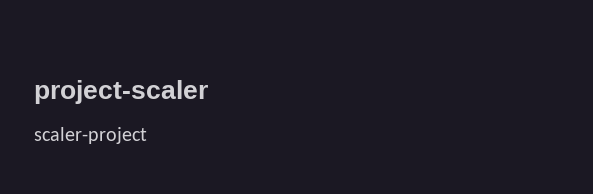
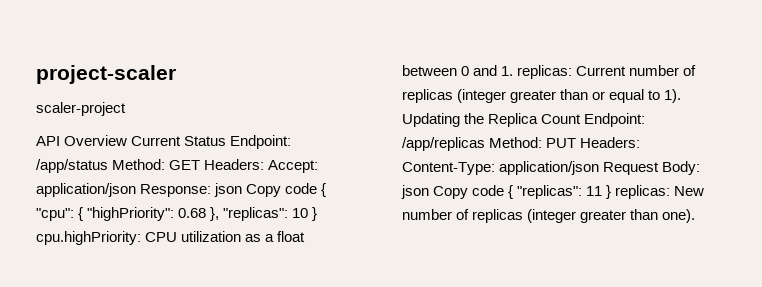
+ API Overview Current Status Endpoint: /app/status Method: GET Headers: Accept: application/json Response: json Copy code { "cpu": { "highPriority": 0.68 }, "replicas": 10 } cpu.highPriority: CPU utilization as a float between 0 and 1. replicas: Current number of replicas (integer greater than or equal to 1). Updating the Replica Count Endpoint: /app/replicas Method: PUT Headers: Content-Type: application/json Request Body: json Copy code { "replicas": 11 } replicas: New number of replicas (integer greater than one).

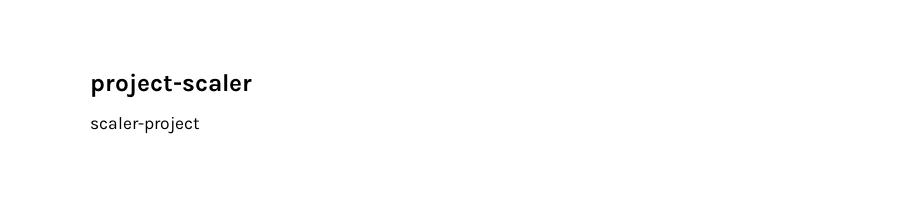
- API Overview Current Status Endpoint: /app/status Method: GET Headers: Accept: application/json Response: json Copy code { "cpu": { "highPriority": 0.68 }, "replicas": 10 } cpu.highPriority: CPU utilization as a float between 0 and 1. replicas: Current number of replicas (integer greater than or equal to 1). Updating the Replica Count Endpoint: /app/replicas Method: PUT Headers: Content-Type: application/json Request Body: json Copy code { "replicas": 11 } replicas: New number of replicas (integer greater than one).

